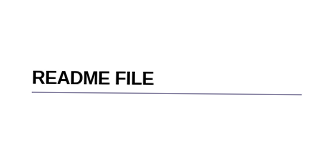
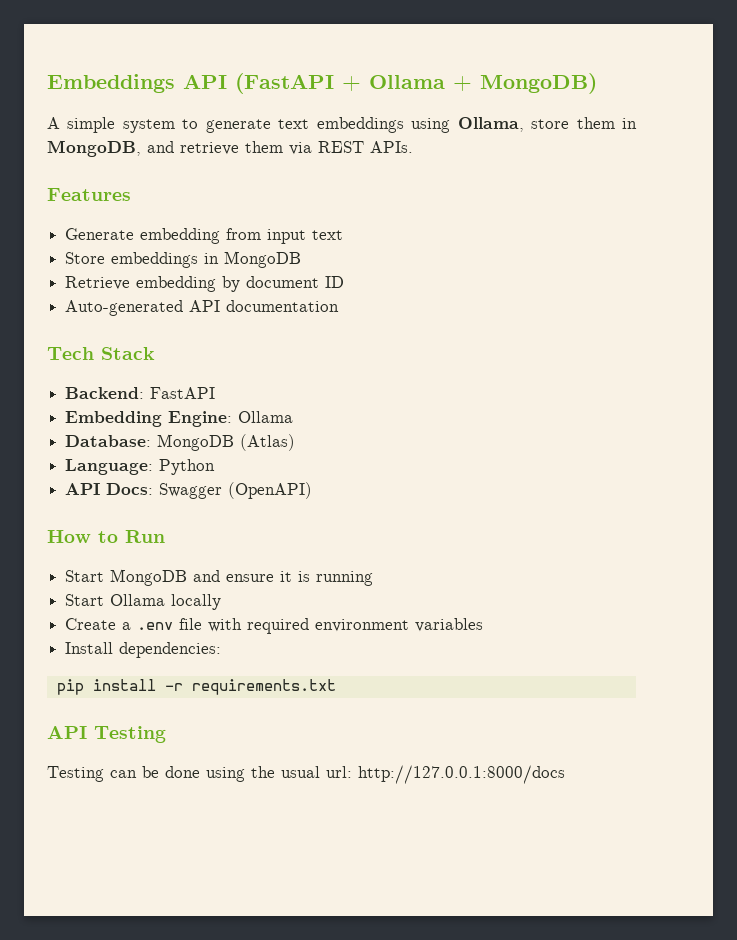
- README FILE
+ Embeddings API (FastAPI + Ollama + MongoDB)
+ A simple system to generate text embeddings using Ollama, store them in MongoDB, and retrieve them via REST APIs.
+ Features
+ Generate embedding from input text
+ Store embeddings in MongoDB
+ Retrieve embedding by document ID
+ Auto-generated API documentation
+ Tech Stack
+ Backend: FastAPI
+ Embedding Engine: Ollama
+ Database: MongoDB (Atlas)
+ Language: Python
+ API Docs: Swagger (OpenAPI)
+ How to Run
+ Start MongoDB and ensure it is running
+ Start Ollama locally
+ Create a .env file with required environment variables
+ Install dependencies:
+ pip install -r requirements.txt
+ API Testing
+ Testing can be done using the usual url: http://127.0.0.1:8000/docs

